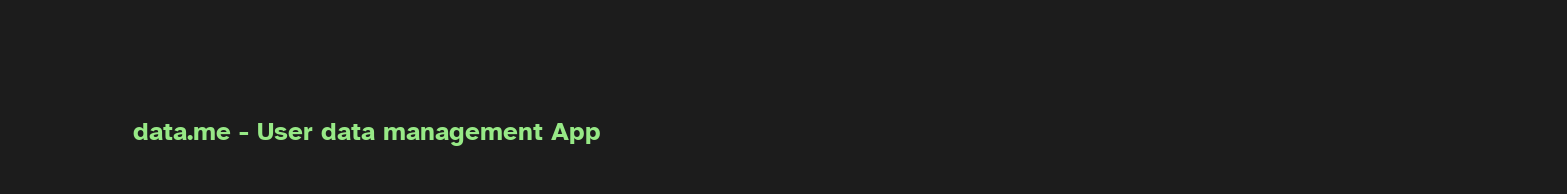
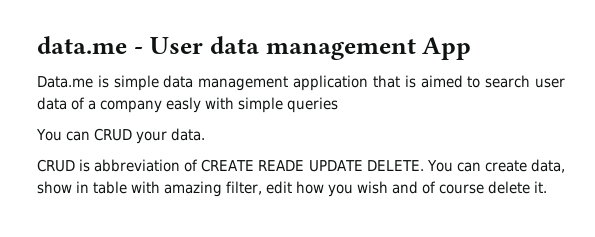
+ Data.me is simple data management application that is aimed to search user data of a company easly with simple queries
+ You can CRUD your data.
+ CRUD is abbreviation of CREATE READE UPDATE DELETE. You can create data, show in table with amazing filter, edit how you wish and of course delete it.

